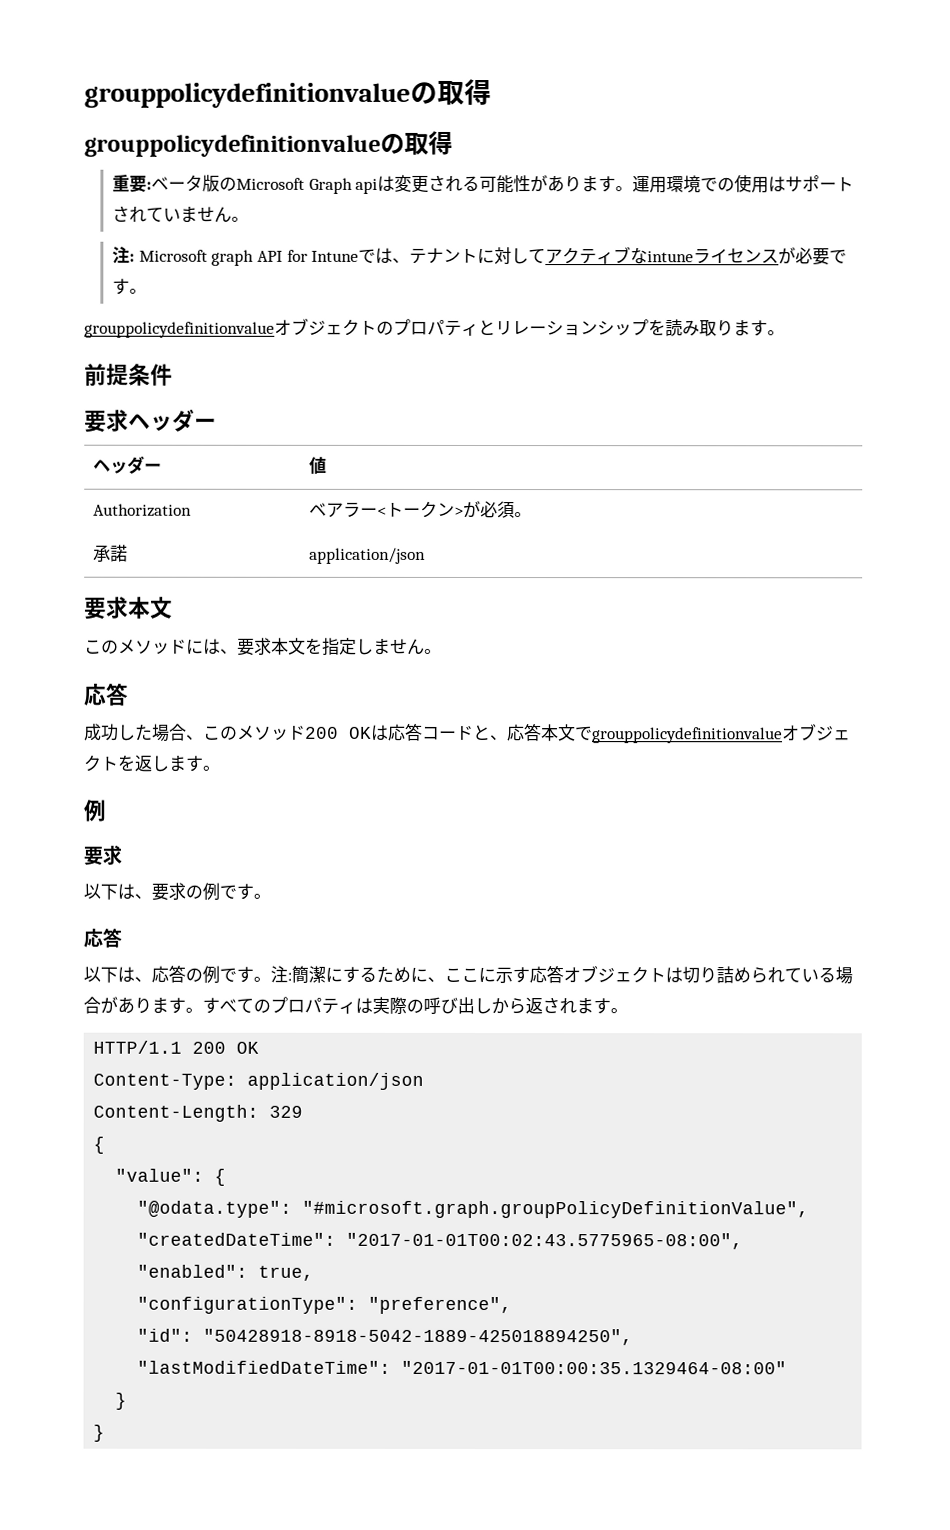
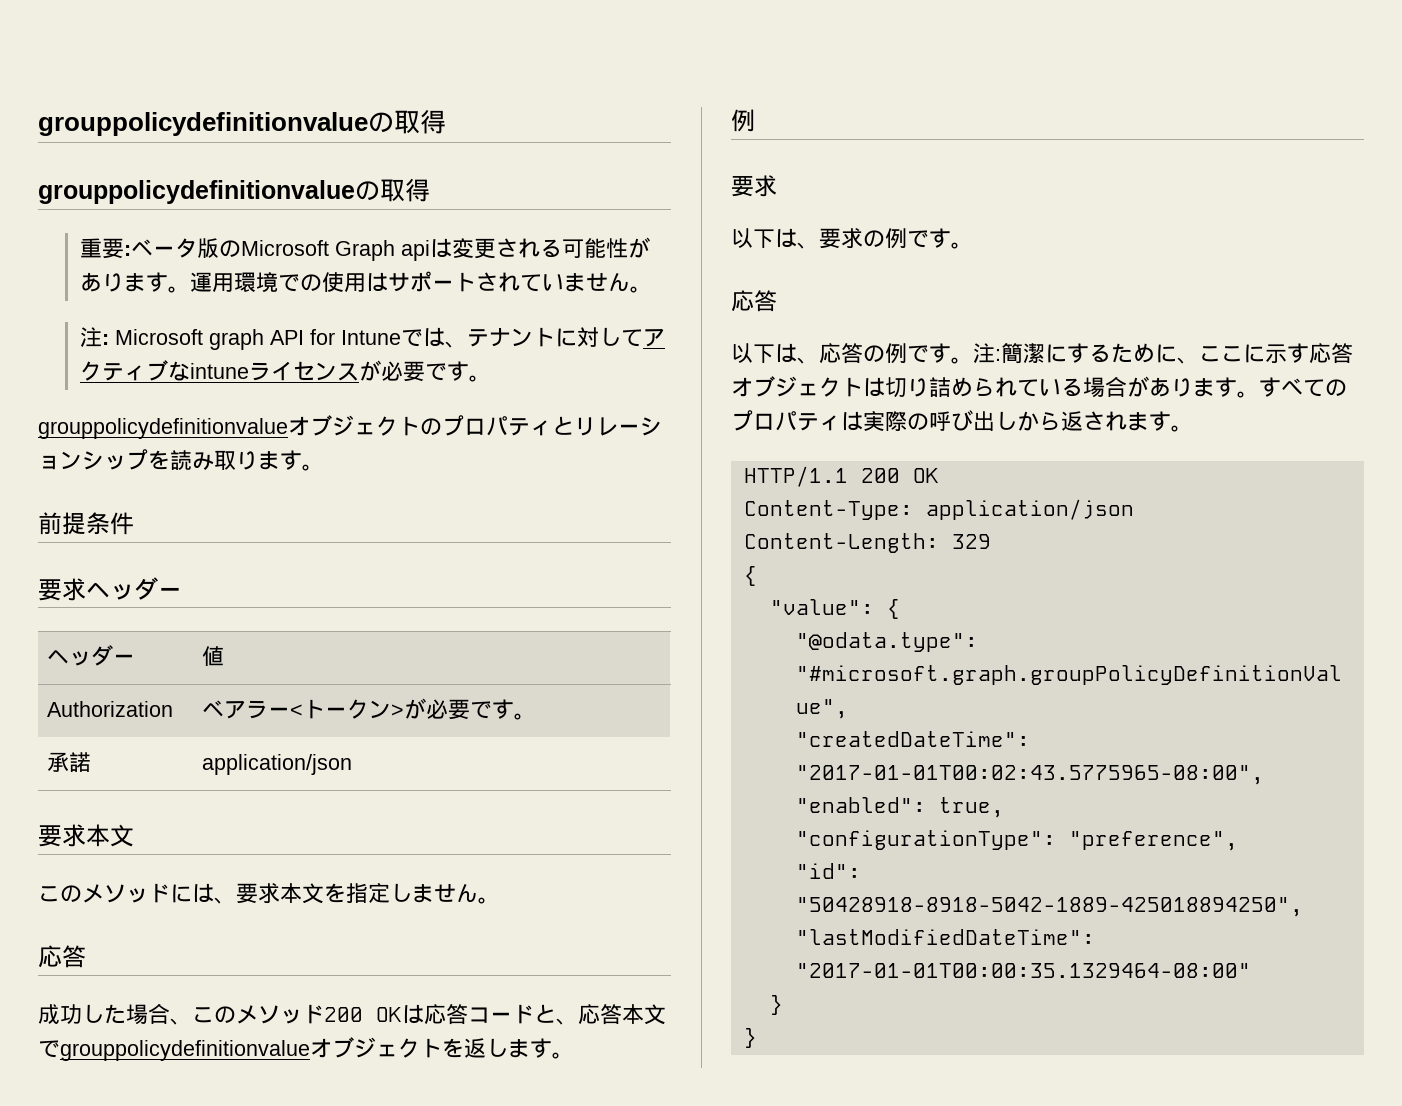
- Authorization | ベアラー<トークン>が必須。
+ Authorization | ベアラー<トークン>が必要です。

